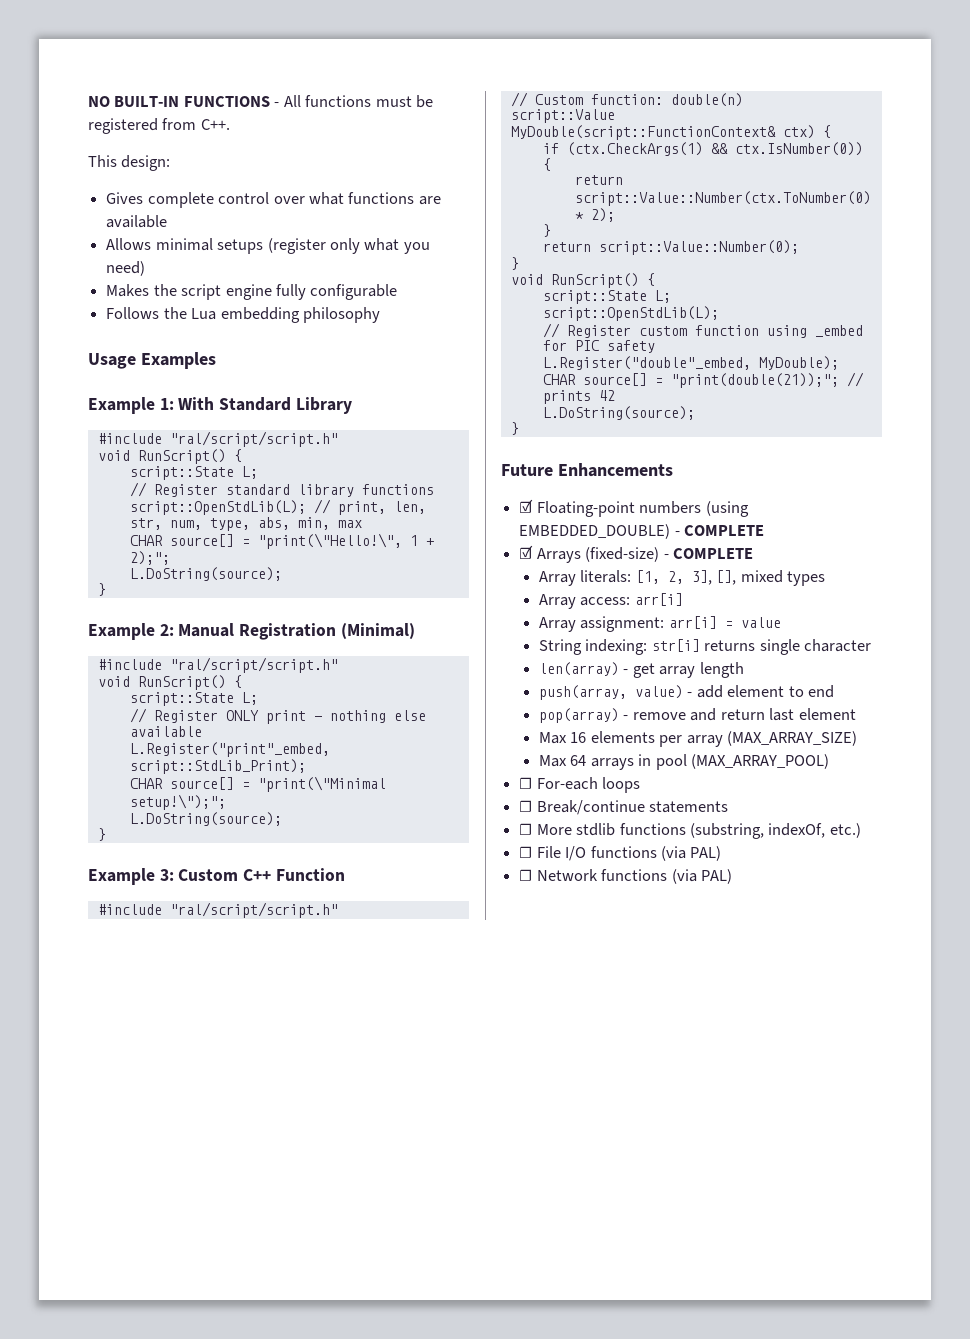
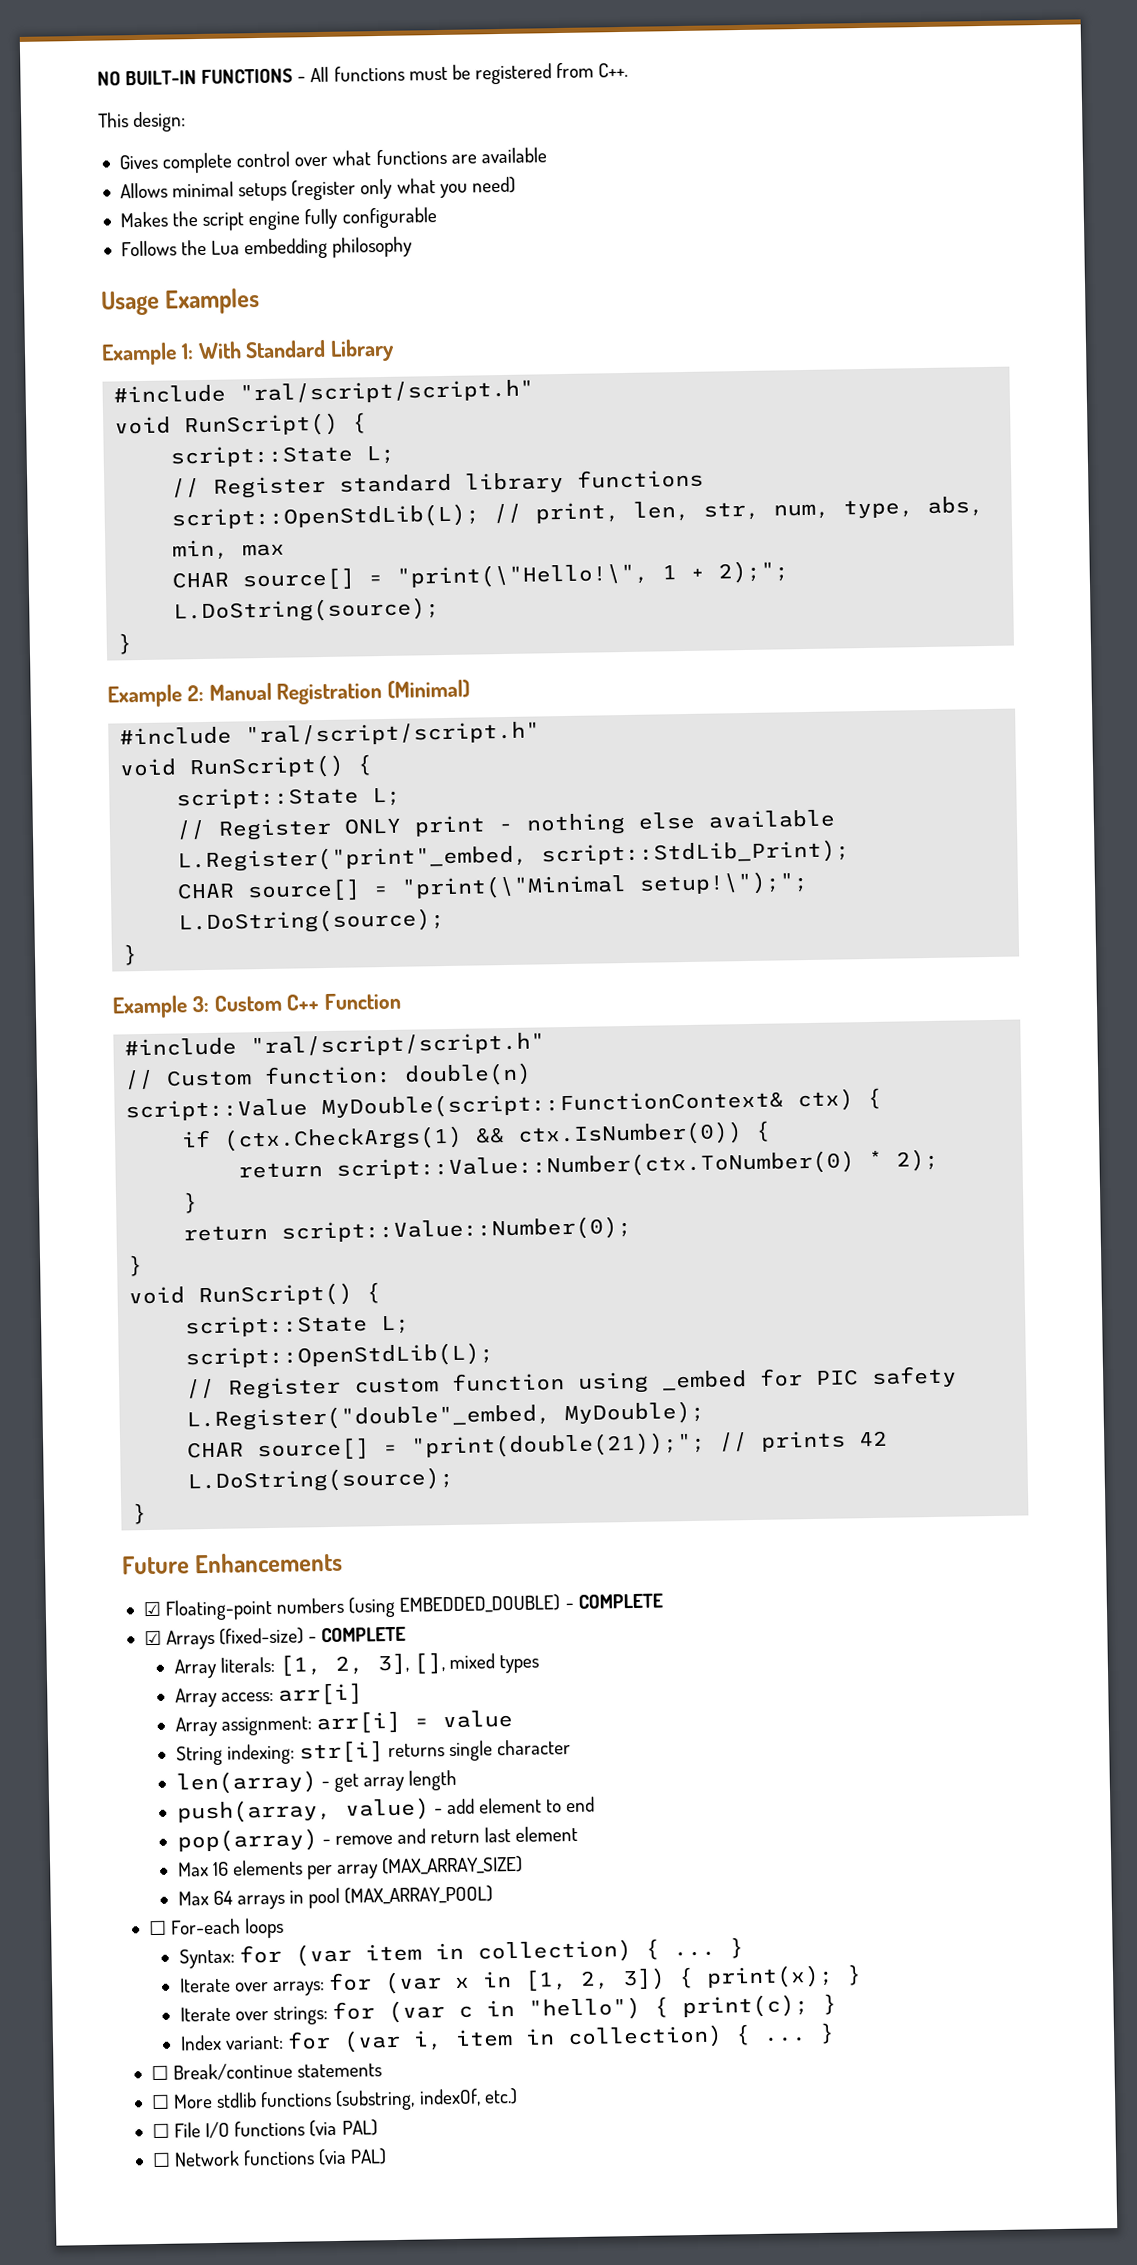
+ Syntax: for (var item in collection) { ... }
+ Iterate over arrays: for (var x in [1, 2, 3]) { print(x); }
+ Iterate over strings: for (var c in "hello") { print(c); }
+ Index variant: for (var i, item in collection) { ... }

